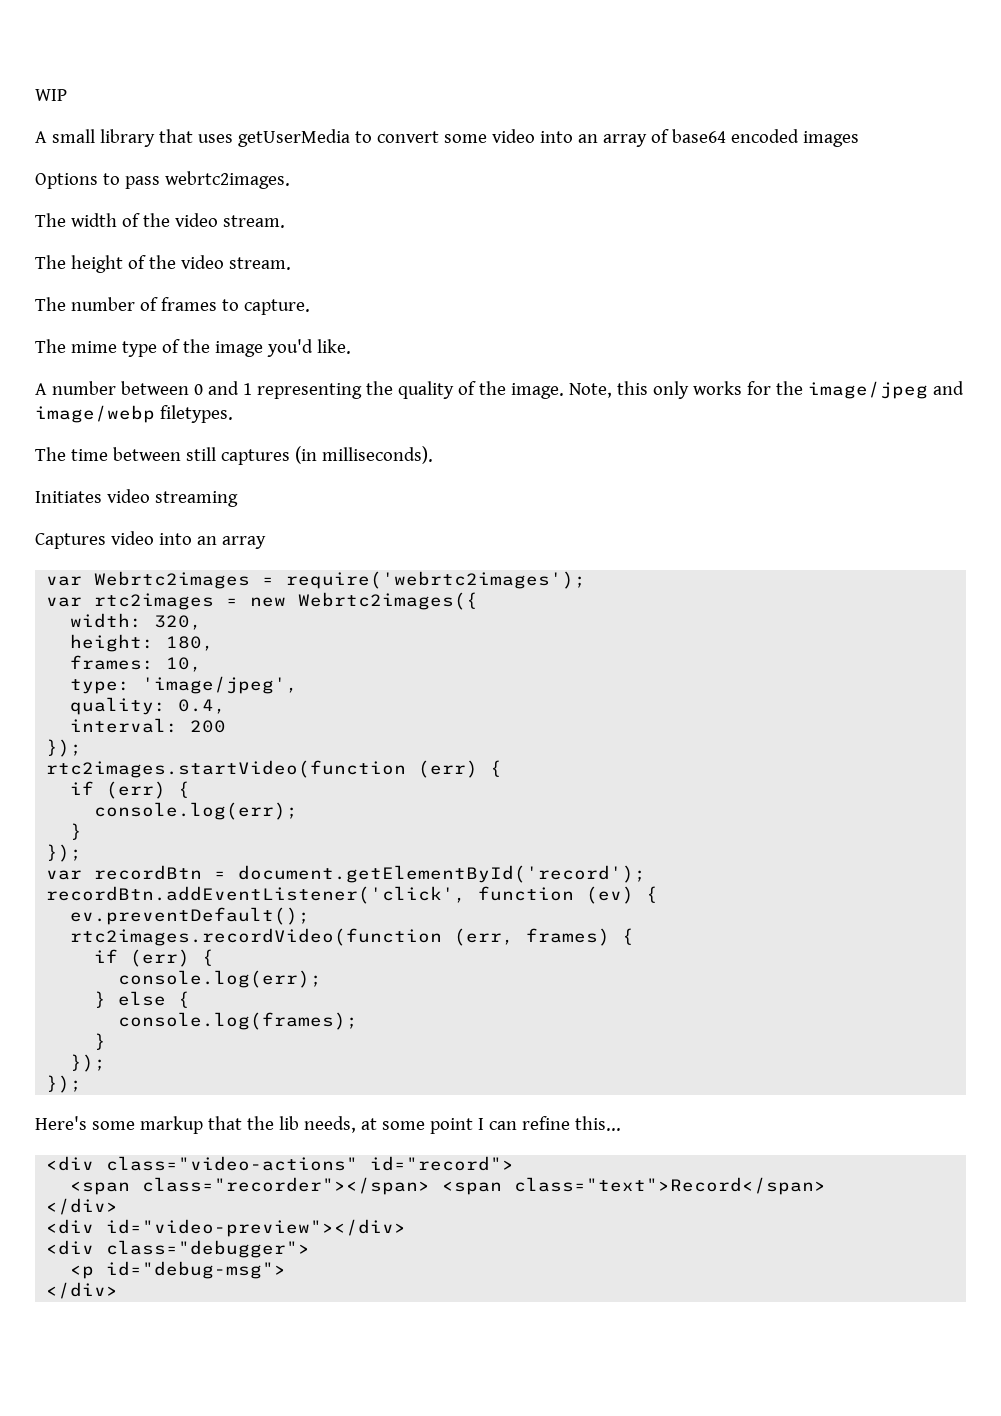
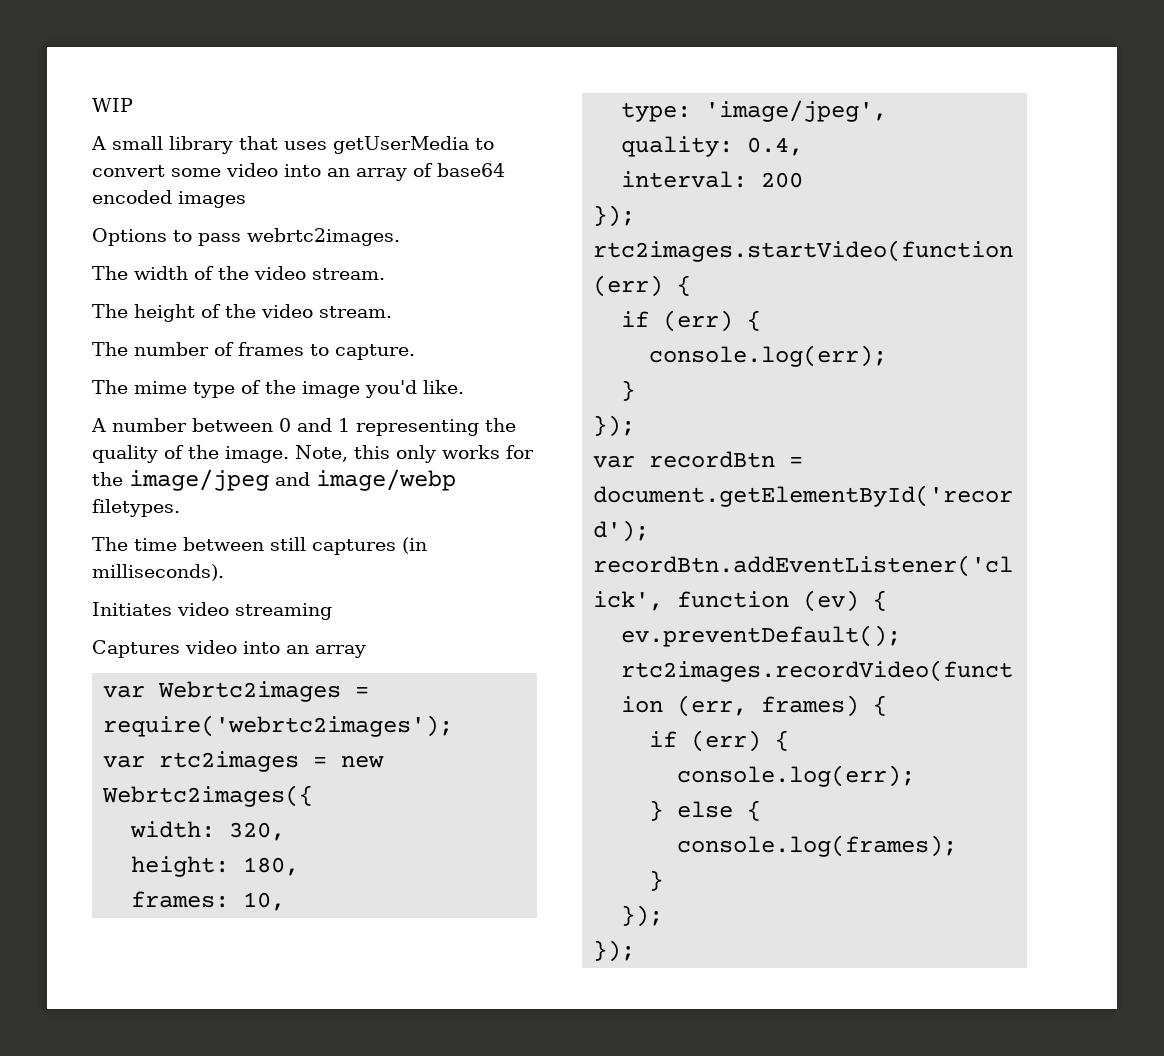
- Here's some markup that the lib needs, at some point I can refine this...
- <div class="video-actions" id="record">
- <span class="recorder"></span> <span class="text">Record</span>
- </div>
- <div id="video-preview"></div>
- <div class="debugger">
- <p id="debug-msg">
- </div>

